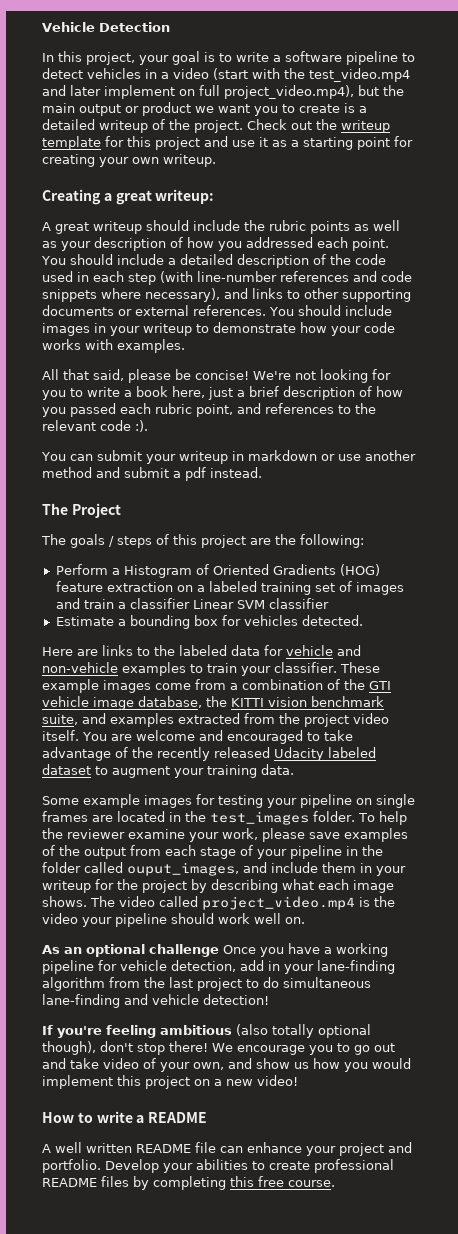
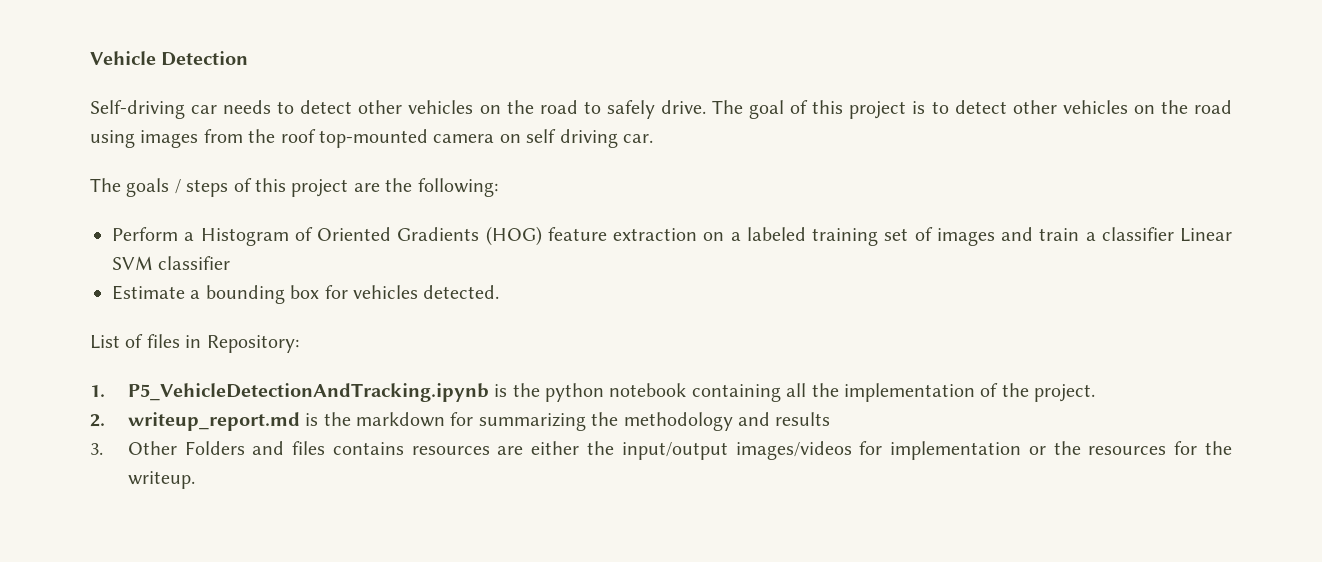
- In this project, your goal is to write a software pipeline to detect vehicles in a video (start with the test_video.mp4 and later implement on full project_video.mp4), but the main output or product we want you to create is a detailed writeup of the project. Check out the writeup template for this project and use it as a starting point for creating your own writeup.
- Creating a great writeup:
- A great writeup should include the rubric points as well as your description of how you addressed each point. You should include a detailed description of the code used in each step (with line-number references and code snippets where necessary), and links to other supporting documents or external references. You should include images in your writeup to demonstrate how your code works with examples.
- All that said, please be concise! We're not looking for you to write a book here, just a brief description of how you passed each rubric point, and references to the relevant code :).
- You can submit your writeup in markdown or use another method and submit a pdf instead.
- The Project
+ Self-driving car needs to detect other vehicles on the road to safely drive. The goal of this project is to detect other vehicles on the road using images from the roof top-mounted camera on self driving car.
- Here are links to the labeled data for vehicle and non-vehicle examples to train your classifier. These example images come from a combination of the GTI vehicle image database, the KITTI vision benchmark suite, and examples extracted from the project video itself. You are welcome and encouraged to take advantage of the recently released Udacity labeled dataset to augment your training data.
- Some example images for testing your pipeline on single frames are located in the test_images folder. To help the reviewer examine your work, please save examples of the output from each stage of your pipeline in the folder called ouput_images, and include them in your writeup for the project by describing what each image shows. The video called project_video.mp4 is the video your pipeline should work well on.
- As an optional challenge Once you have a working pipeline for vehicle detection, add in your lane-finding algorithm from the last project to do simultaneous lane-finding and vehicle detection!
- If you're feeling ambitious (also totally optional though), don't stop there! We encourage you to go out and take video of your own, and show us how you would implement this project on a new video!
- How to write a README
- A well written README file can enhance your project and portfolio. Develop your abilities to create professional README files by completing this free course.
+ List of files in Repository:
+ 1. P5_VehicleDetectionAndTracking.ipynb is the python notebook containing all the implementation of the project.
+ 2. writeup_report.md is the markdown for summarizing the methodology and results
+ 3. Other Folders and files contains resources are either the input/output images/videos for implementation or the resources for the writeup.

